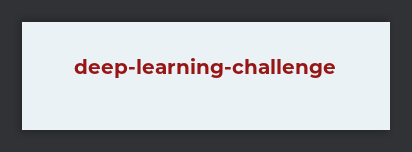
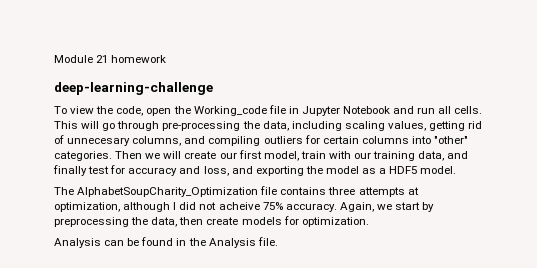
+ Module 21 homework
  deep-learning-challenge
+ To view the code, open the Working_code file in Jupyter Notebook and run all cells. This will go through pre-processing the data, including scaling values, getting rid of unnecesary columns, and compiling outliers for certain columns into "other" categories. Then we will create our first model, train with our training data, and finally test for accuracy and loss, and exporting the model as a HDF5 model.
+ The AlphabetSoupCharity_Optimization file contains three attempts at optimization, although I did not acheive 75% accuracy. Again, we start by preprocessing the data, then create models for optimization.
+ Analysis can be found in the Analysis file.

